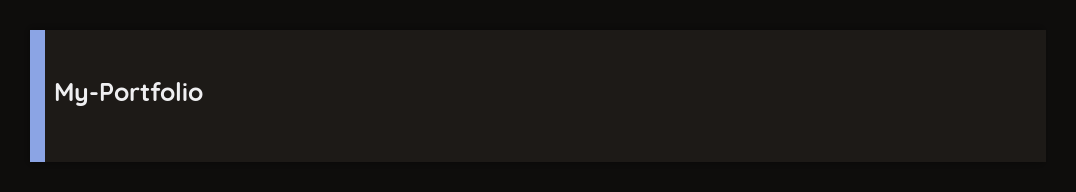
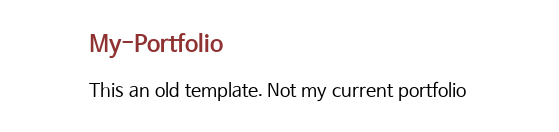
+ This an old template. Not my current portfolio

